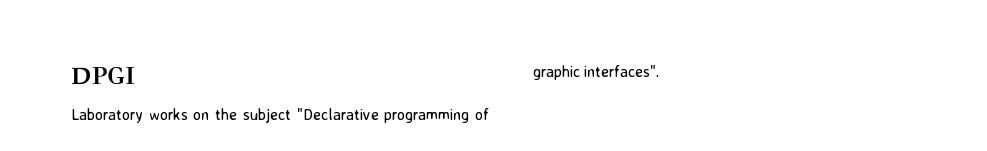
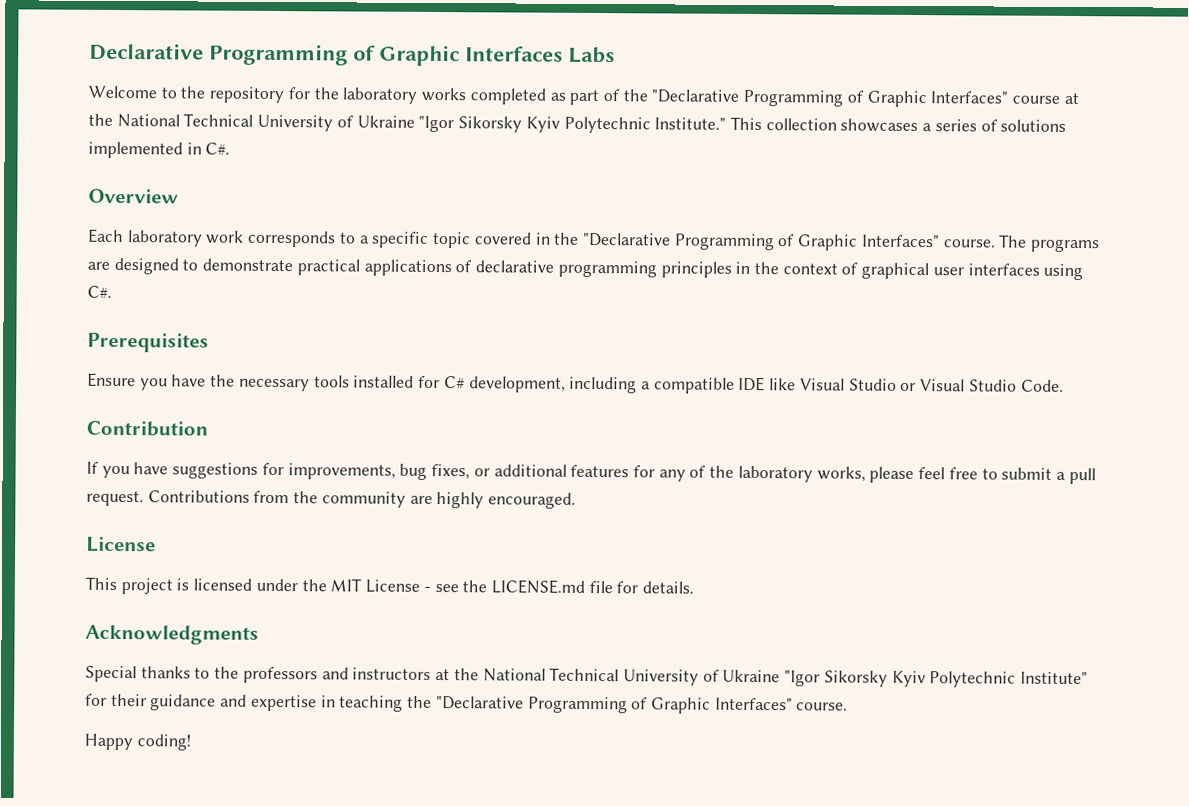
- DPGI
- Laboratory works on the subject "Declarative programming of graphic interfaces".
+ Declarative Programming of Graphic Interfaces Labs
+ Welcome to the repository for the laboratory works completed as part of the "Declarative Programming of Graphic Interfaces" course at the National Technical University of Ukraine "Igor Sikorsky Kyiv Polytechnic Institute." This collection showcases a series of solutions implemented in C#.
+ Overview
+ Each laboratory work corresponds to a specific topic covered in the "Declarative Programming of Graphic Interfaces" course. The programs are designed to demonstrate practical applications of declarative programming principles in the context of graphical user interfaces using C#.
+ Prerequisites
+ Ensure you have the necessary tools installed for C# development, including a compatible IDE like Visual Studio or Visual Studio Code.
+ Contribution
+ If you have suggestions for improvements, bug fixes, or additional features for any of the laboratory works, please feel free to submit a pull request. Contributions from the community are highly encouraged.
+ License
+ This project is licensed under the MIT License - see the LICENSE.md file for details.
+ Acknowledgments
+ Special thanks to the professors and instructors at the National Technical University of Ukraine "Igor Sikorsky Kyiv Polytechnic Institute" for their guidance and expertise in teaching the "Declarative Programming of Graphic Interfaces" course.
+ Happy coding!

